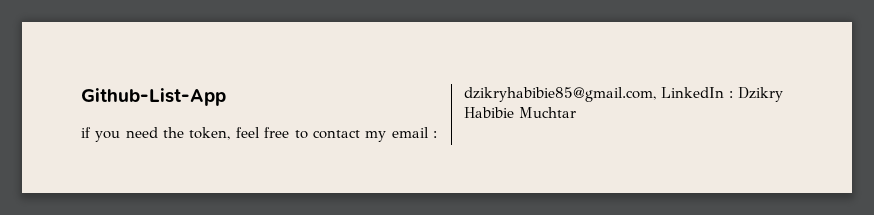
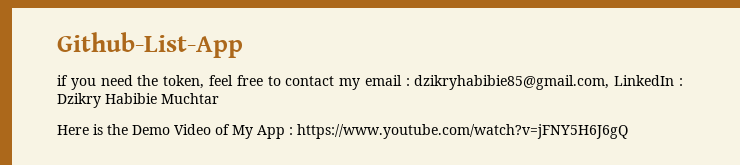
+ Here is the Demo Video of My App : https://www.youtube.com/watch?v=jFNY5H6J6gQ

